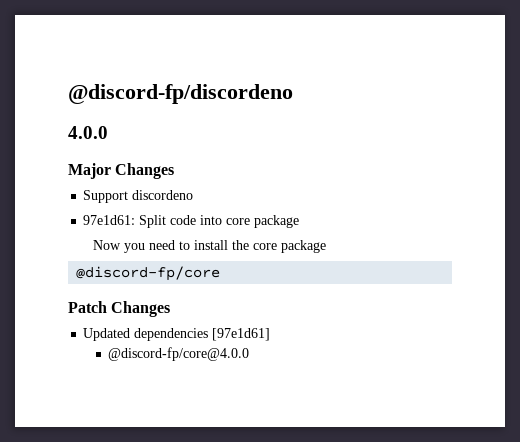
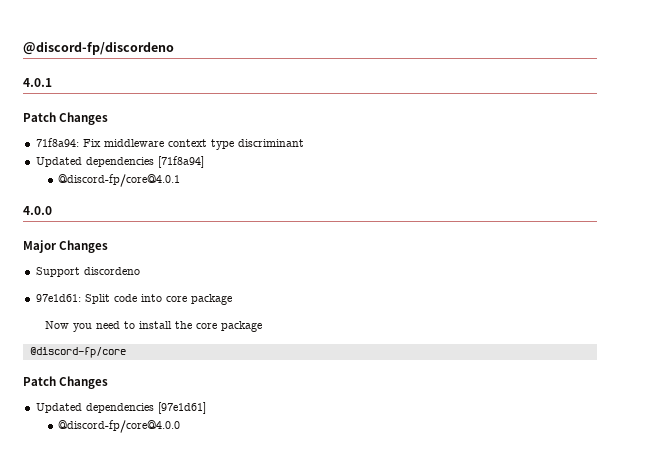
+ 4.0.1
+ Patch Changes
+ 71f8a94: Fix middleware context type discriminant
+ Updated dependencies [71f8a94]
+ @discord-fp/core@4.0.1

